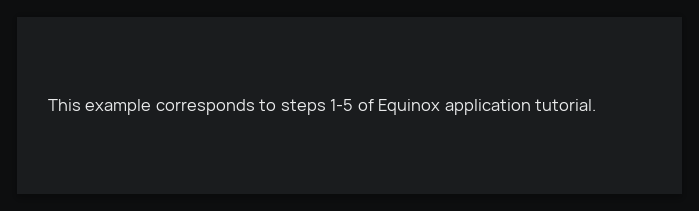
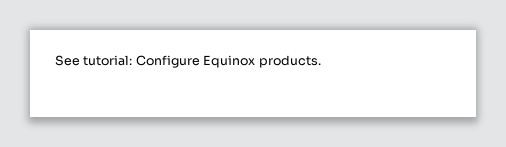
- This example corresponds to steps 1-5 of Equinox application tutorial.
+ See tutorial: Configure Equinox products.

